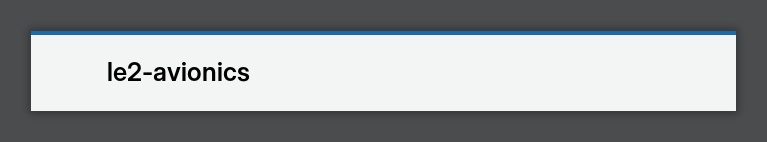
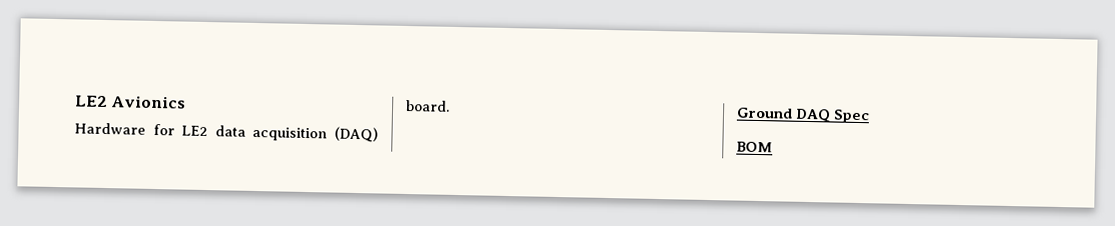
- le2-avionics
+ LE2 Avionics
+ Hardware for LE2 data acquisition (DAQ) board.
+ Ground DAQ Spec
+ BOM

